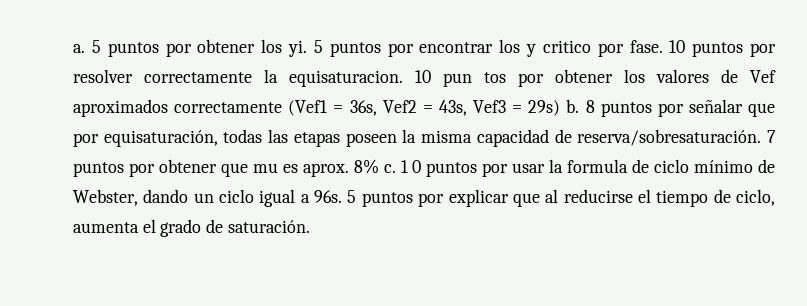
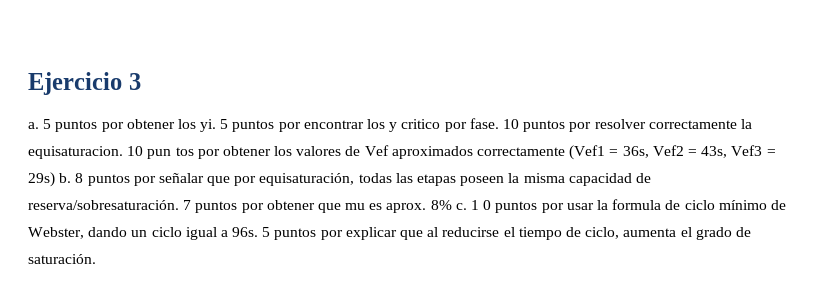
+ Ejercicio 3

